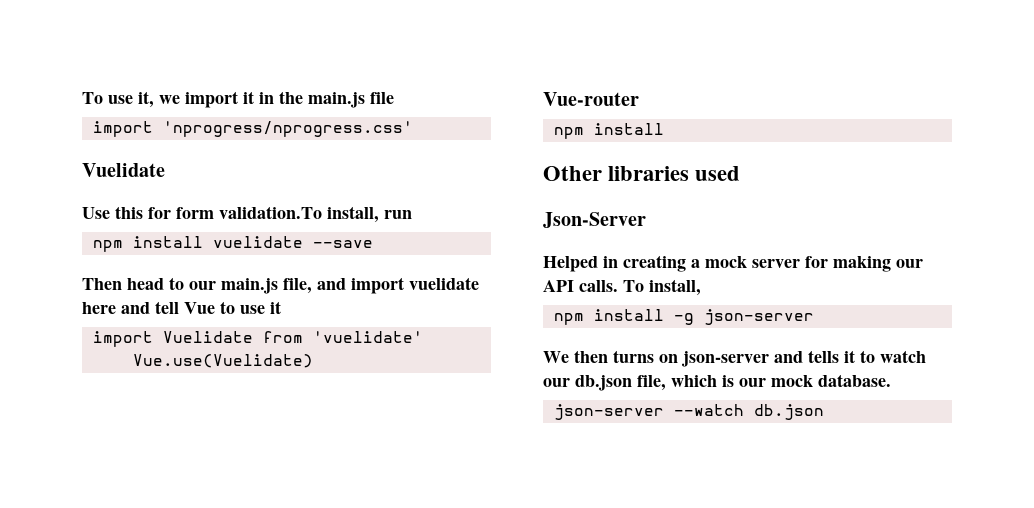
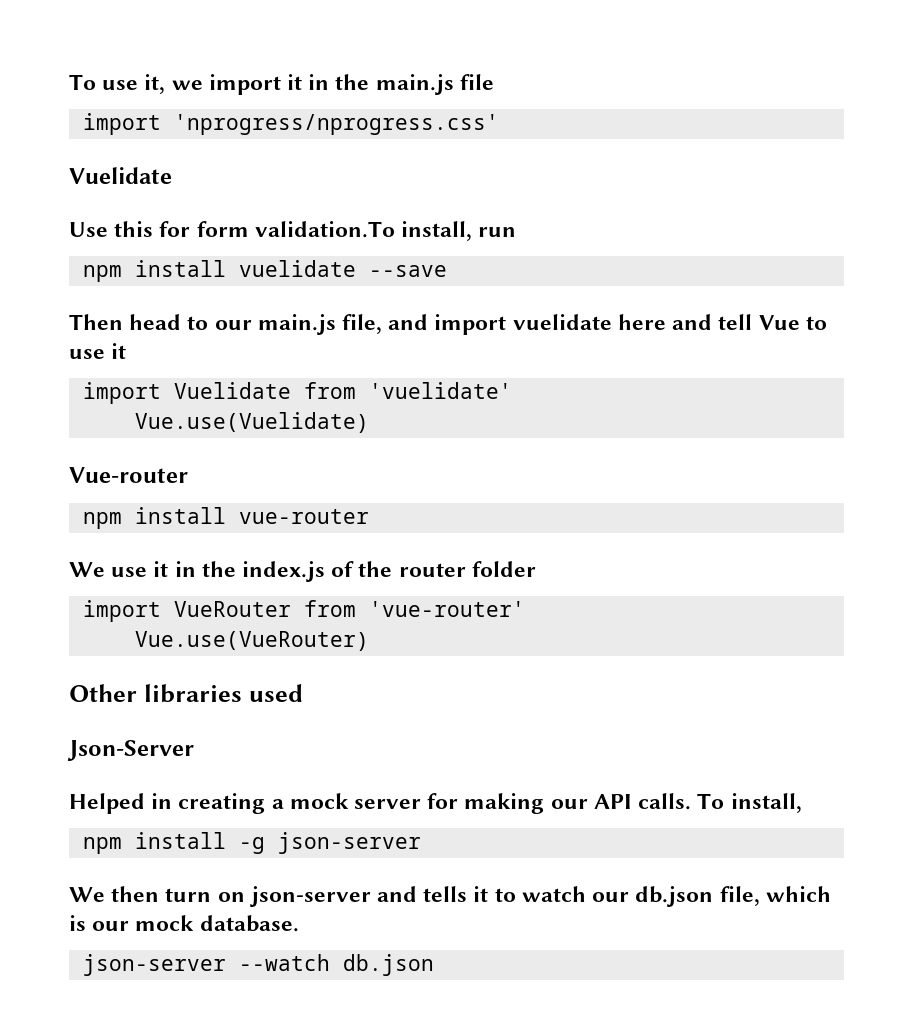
  Vue-router
- npm install
+ npm install vue-router
+ We use it in the index.js of the router folder
+ import VueRouter from 'vue-router'
+ Vue.use(VueRouter)
- We then turns on json-server and tells it to watch our db.json file, which is our mock database.
+ We then turn on json-server and tells it to watch our db.json file, which is our mock database.

